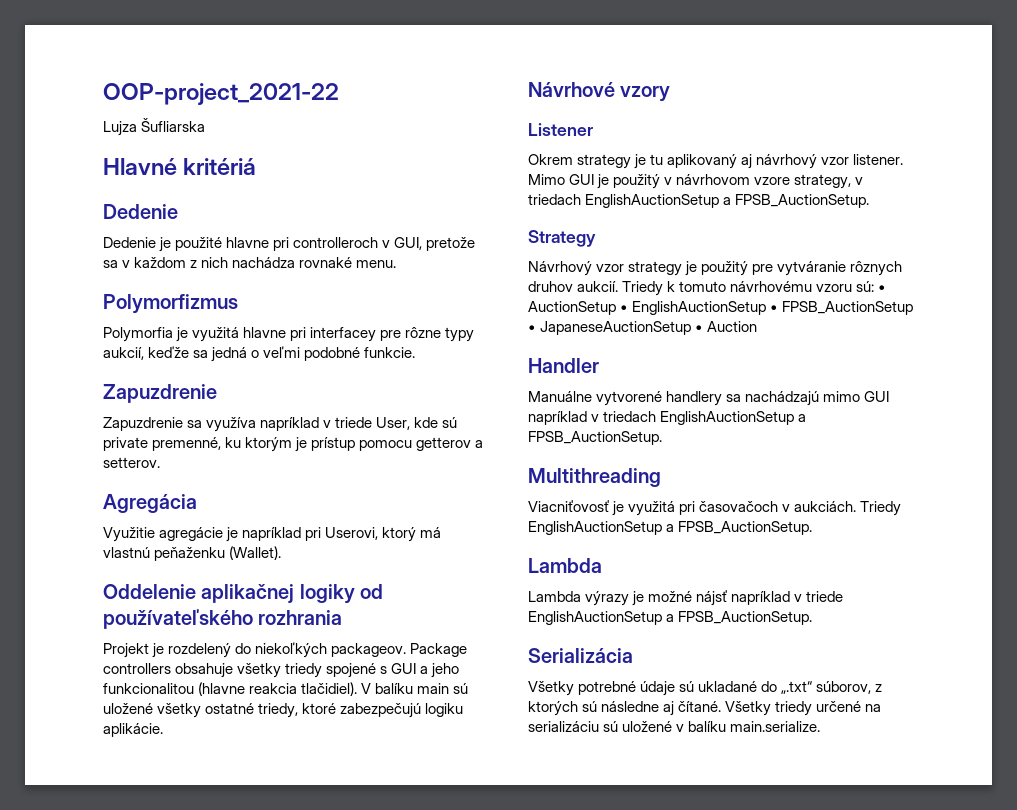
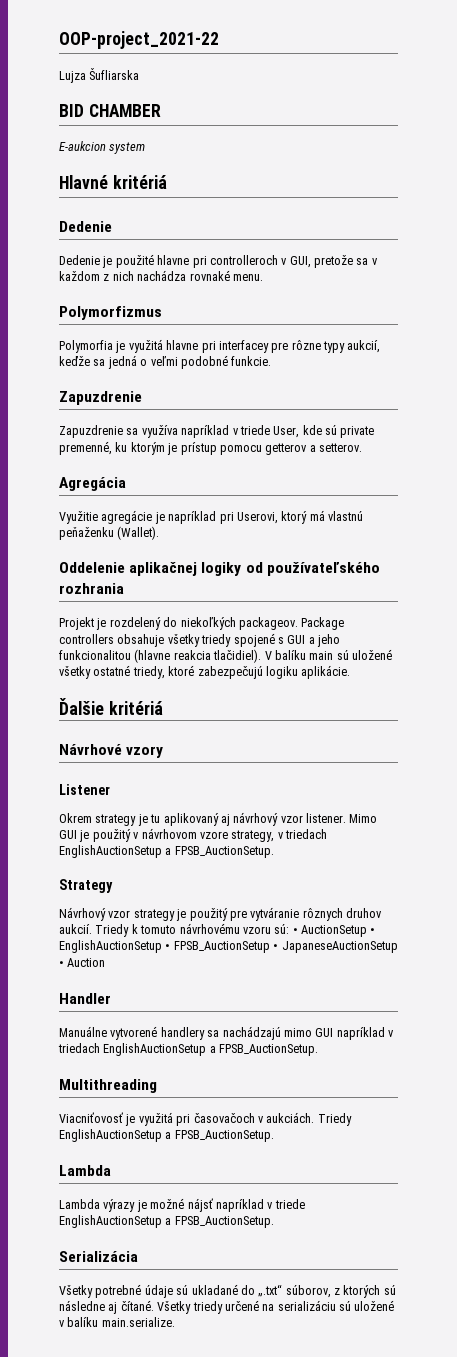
+ BID CHAMBER
+ E-aukcion system
+ Ďalšie kritériá

